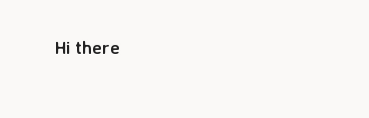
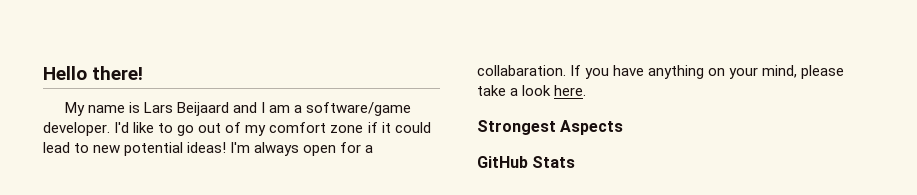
- Hi there
+ Hello there!
+ My name is Lars Beijaard and I am a software/game developer. I'd like to go out of my comfort zone if it could lead to new potential ideas! I'm always open for a collabaration. If you have anything on your mind, please take a look here.
+ Strongest Aspects
+ GitHub Stats

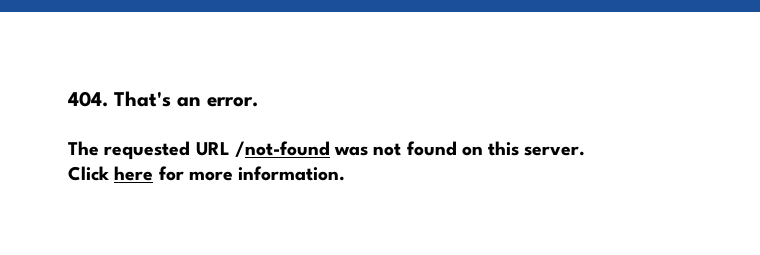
- Hello there!
- My name is Lars Beijaard and I am a software/game developer. I'd like to go out of my comfort zone if it could lead to new potential ideas! I'm always open for a collabaration. If you have anything on your mind, please take a look here.
- Strongest Aspects
- GitHub Stats
+ 404. That's an error.
+ The requested URL /not-found was not found on this server.
+ Click here for more information.

